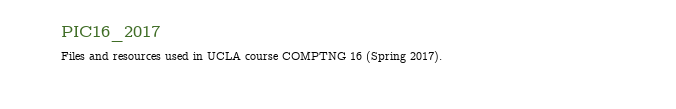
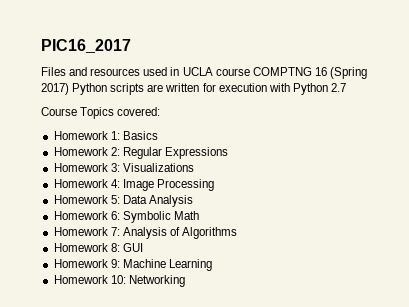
- Files and resources used in UCLA course COMPTNG 16 (Spring 2017).
+ Files and resources used in UCLA course COMPTNG 16 (Spring 2017) Python scripts are written for execution with Python 2.7
+ Course Topics covered:
+ Homework 1: Basics
+ Homework 2: Regular Expressions
+ Homework 3: Visualizations
+ Homework 4: Image Processing
+ Homework 5: Data Analysis
+ Homework 6: Symbolic Math
+ Homework 7: Analysis of Algorithms
+ Homework 8: GUI
+ Homework 9: Machine Learning
+ Homework 10: Networking

